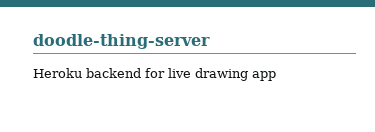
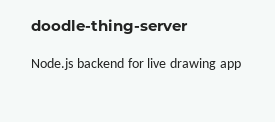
- Heroku backend for live drawing app
+ Node.js backend for live drawing app

